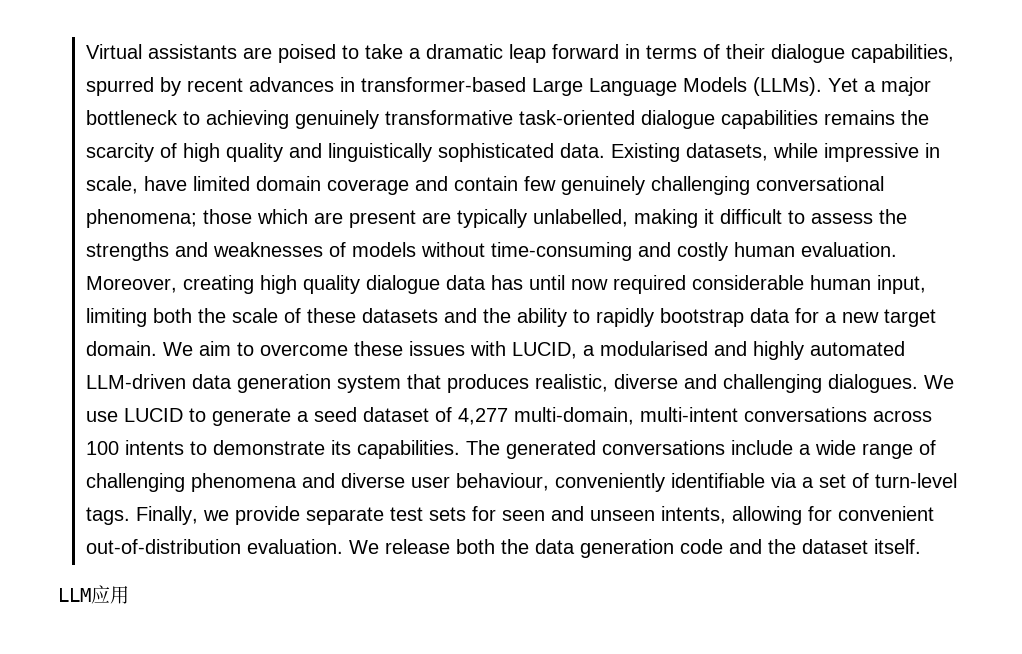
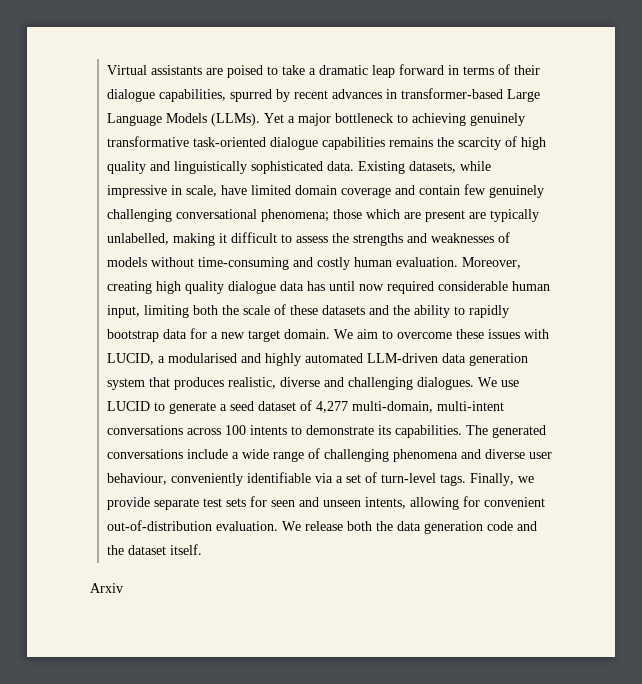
- LLM应用
+ Arxiv

